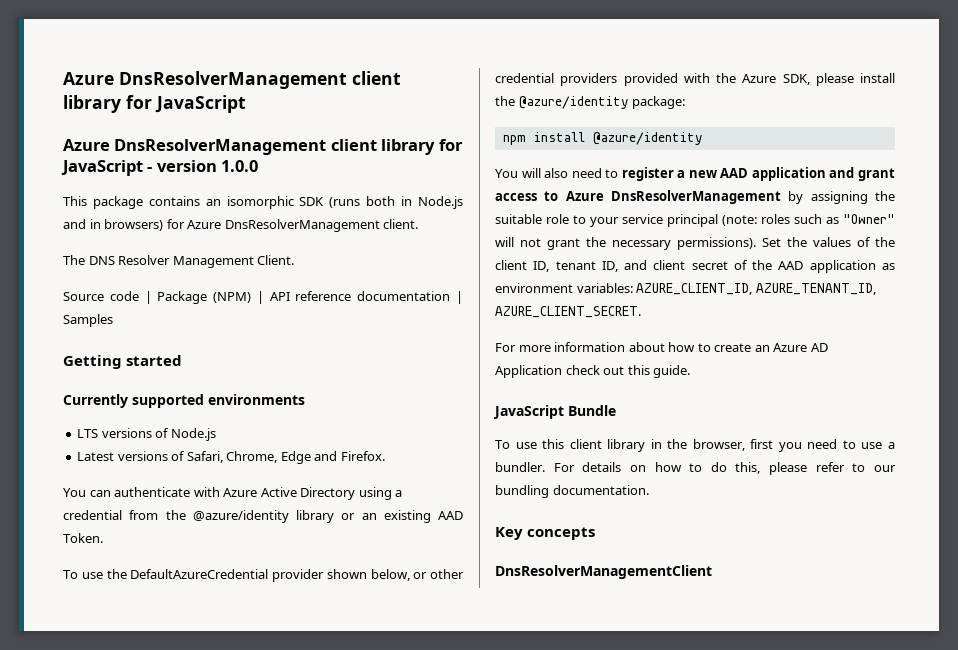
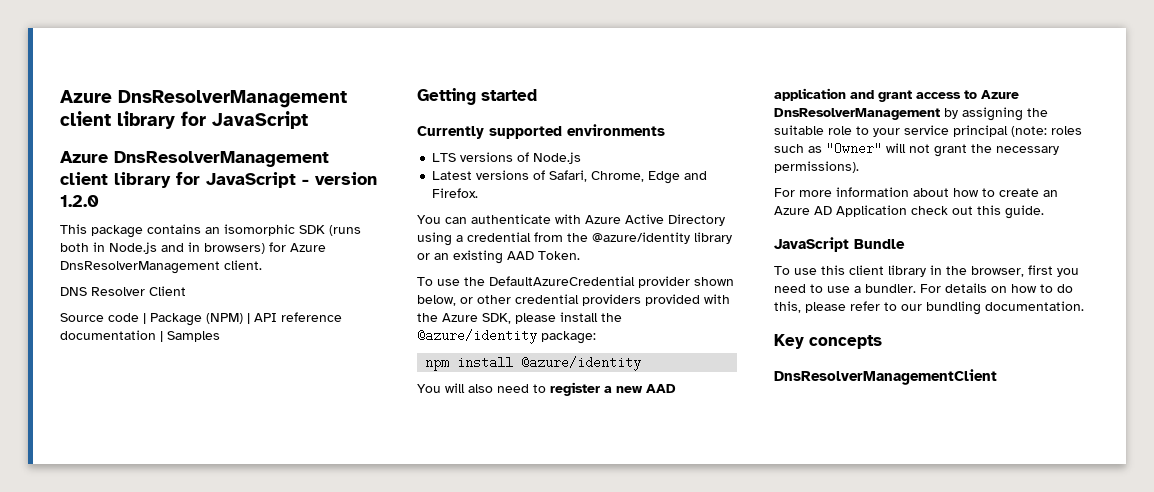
- Azure DnsResolverManagement client library for JavaScript - version 1.0.0
+ Azure DnsResolverManagement client library for JavaScript - version 1.2.0
- The DNS Resolver Management Client.
+ DNS Resolver Client
- Set the values of the client ID, tenant ID, and client secret of the AAD application as environment variables: AZURE_CLIENT_ID, AZURE_TENANT_ID, AZURE_CLIENT_SECRET.

